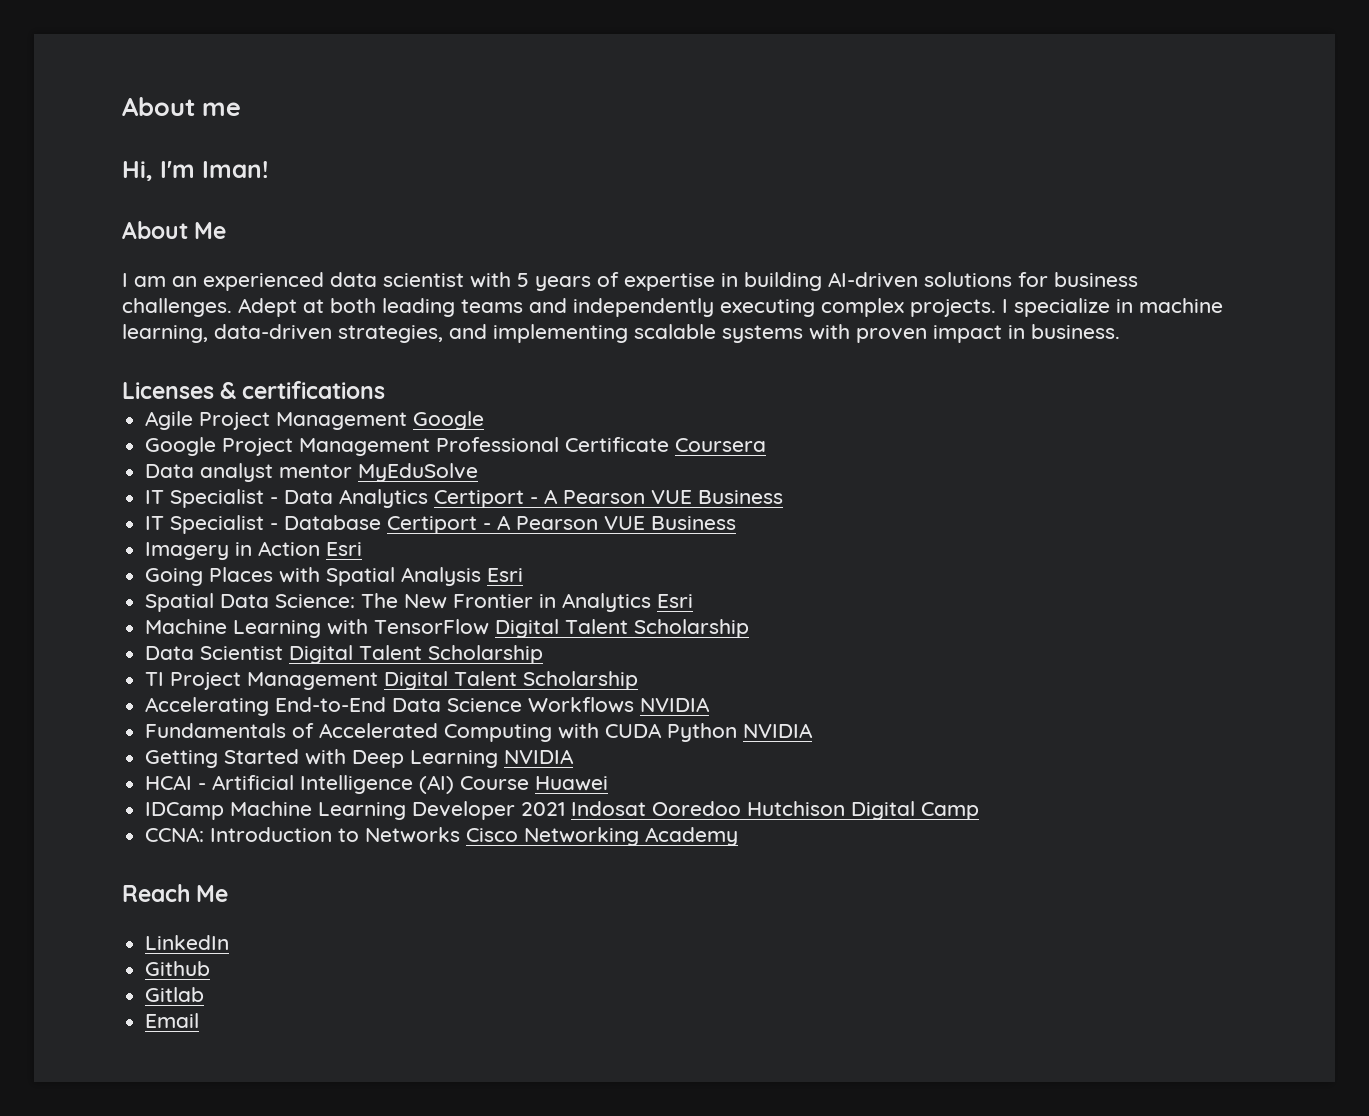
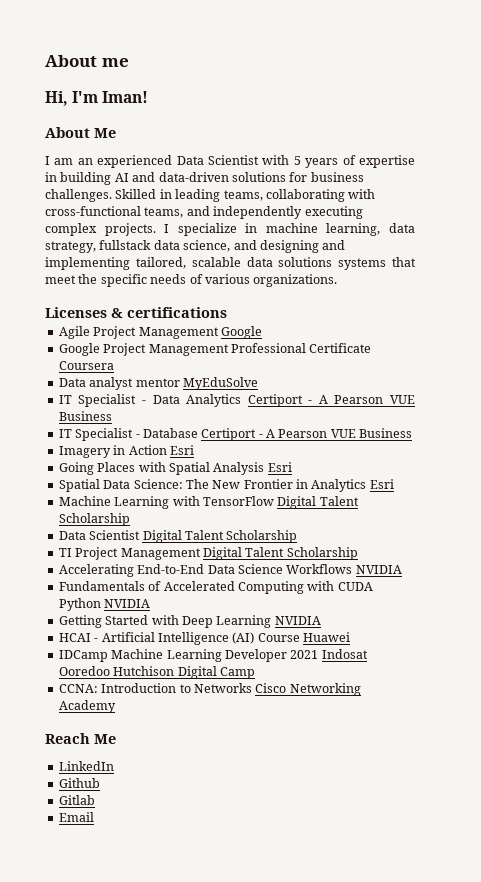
- I am an experienced data scientist with 5 years of expertise in building AI-driven solutions for business challenges.
+ I am an experienced Data Scientist with 5 years of expertise in building AI and data-driven solutions for business challenges.
- Adept at both leading teams and independently executing complex projects.
+ Skilled in leading teams, collaborating with cross-functional teams, and independently executing complex projects.
- I specialize in machine learning, data-driven strategies, and implementing scalable systems with proven impact in business.
+ I specialize in machine learning, data strategy, fullstack data science, and designing and implementing tailored, scalable data solutions systems that meet the specific needs of various organizations.

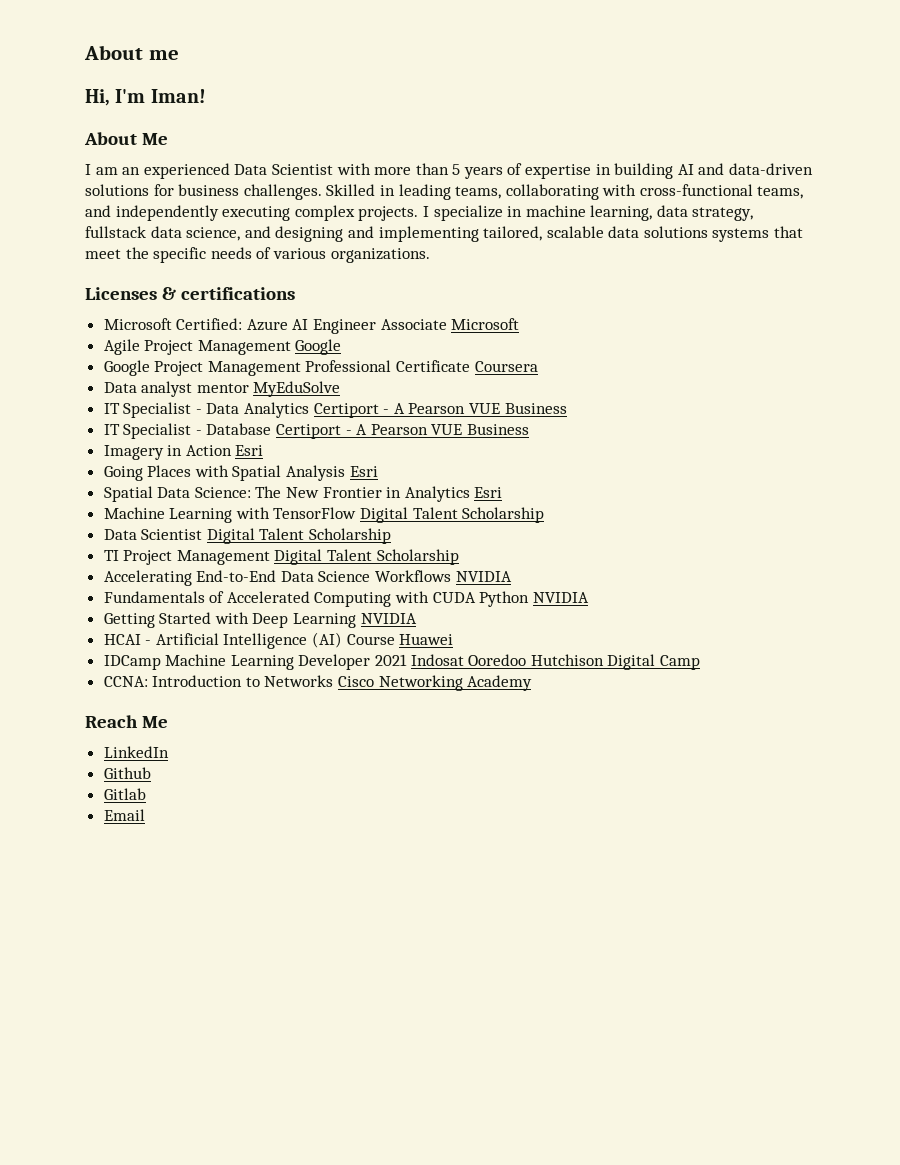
- I am an experienced Data Scientist with 5 years of expertise in building AI and data-driven solutions for business challenges.
+ I am an experienced Data Scientist with more than 5 years of expertise in building AI and data-driven solutions for business challenges.
+ Microsoft Certified: Azure AI Engineer Associate Microsoft

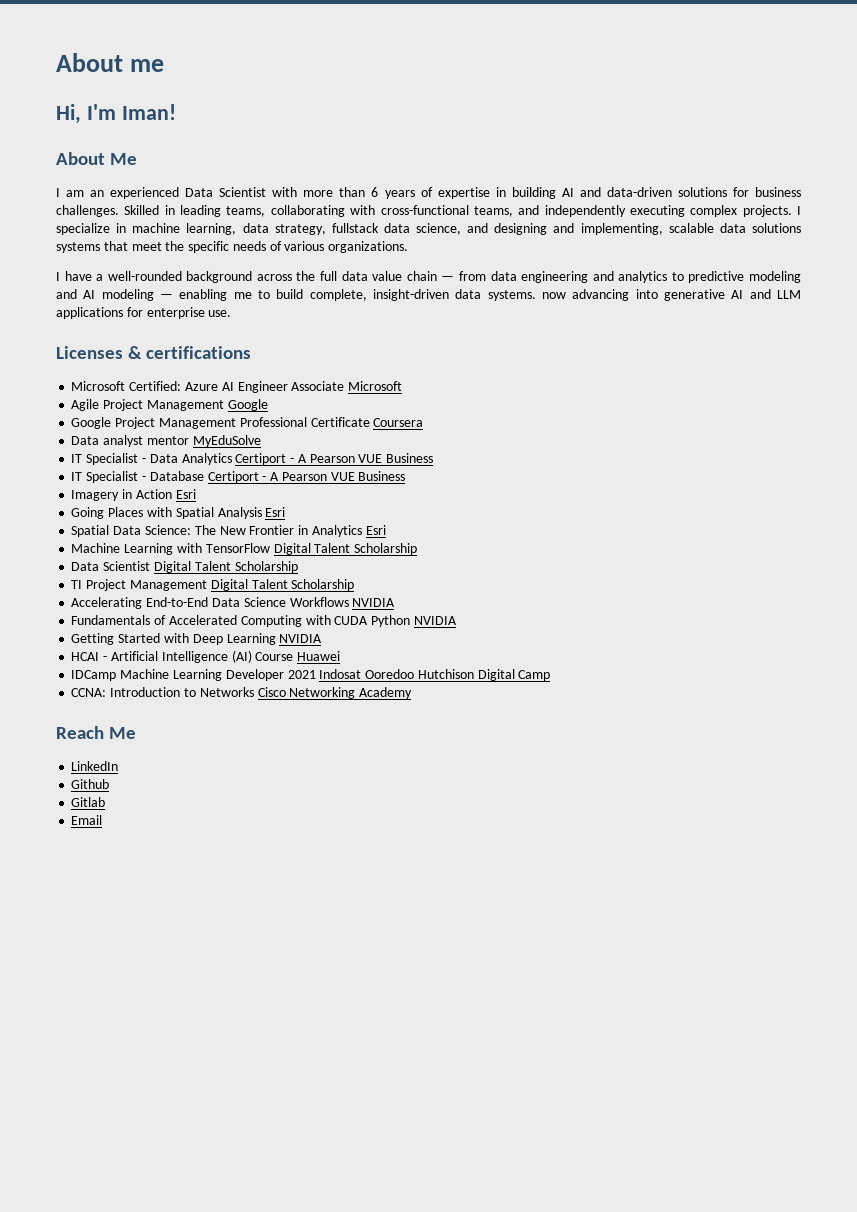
- I am an experienced Data Scientist with more than 5 years of expertise in building AI and data-driven solutions for business challenges.
+ I am an experienced Data Scientist with more than 6 years of expertise in building AI and data-driven solutions for business challenges.
- I specialize in machine learning, data strategy, fullstack data science, and designing and implementing tailored, scalable data solutions systems that meet the specific needs of various organizations.
+ I specialize in machine learning, data strategy, fullstack data science, and designing and implementing, scalable data solutions systems that meet the specific needs of various organizations.
+ I have a well-rounded background across the full data value chain — from data engineering and analytics to predictive modeling and AI modeling — enabling me to build complete, insight-driven data systems. now advancing into generative AI and LLM applications for enterprise use.

